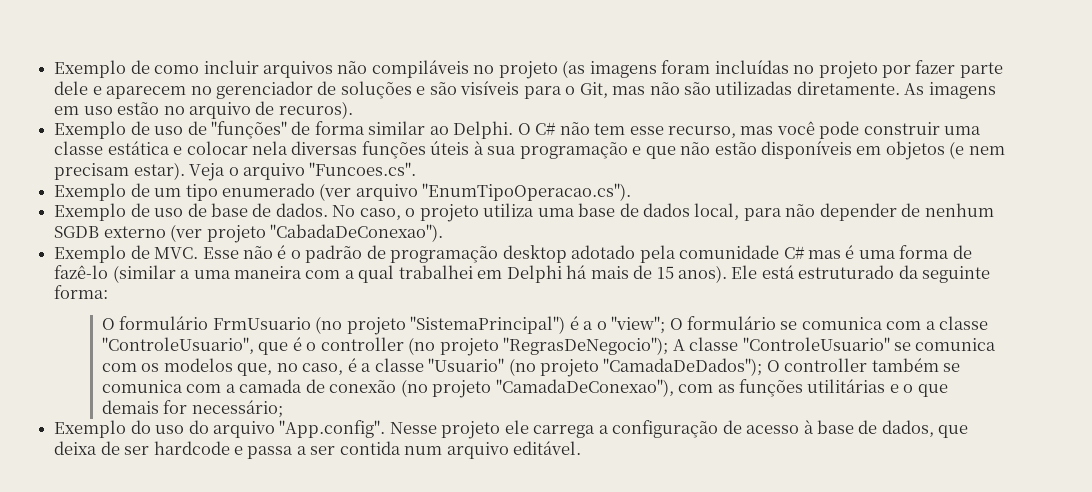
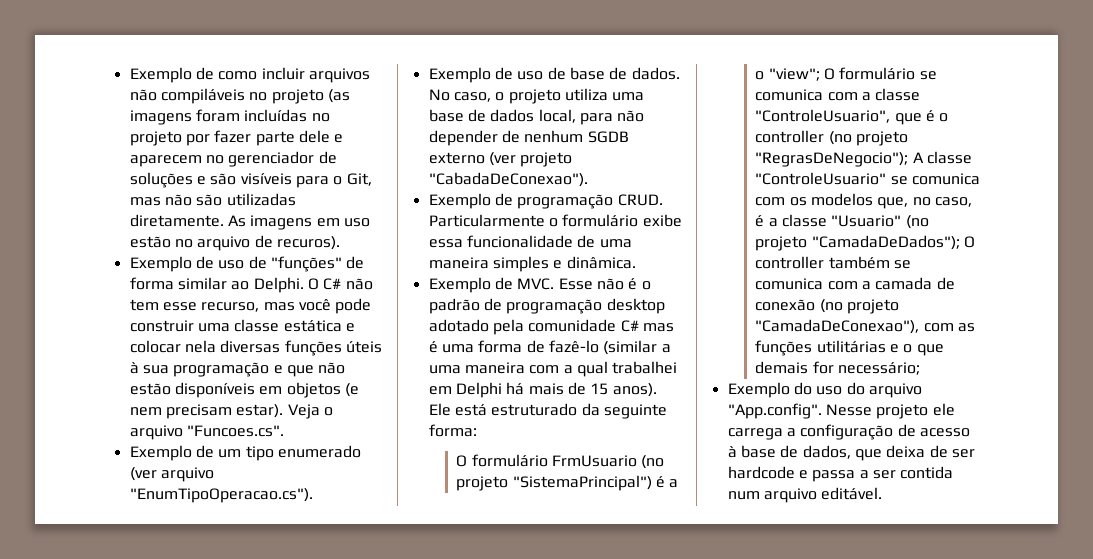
+ Exemplo de programação CRUD. Particularmente o formulário exibe essa funcionalidade de uma maneira simples e dinâmica.

